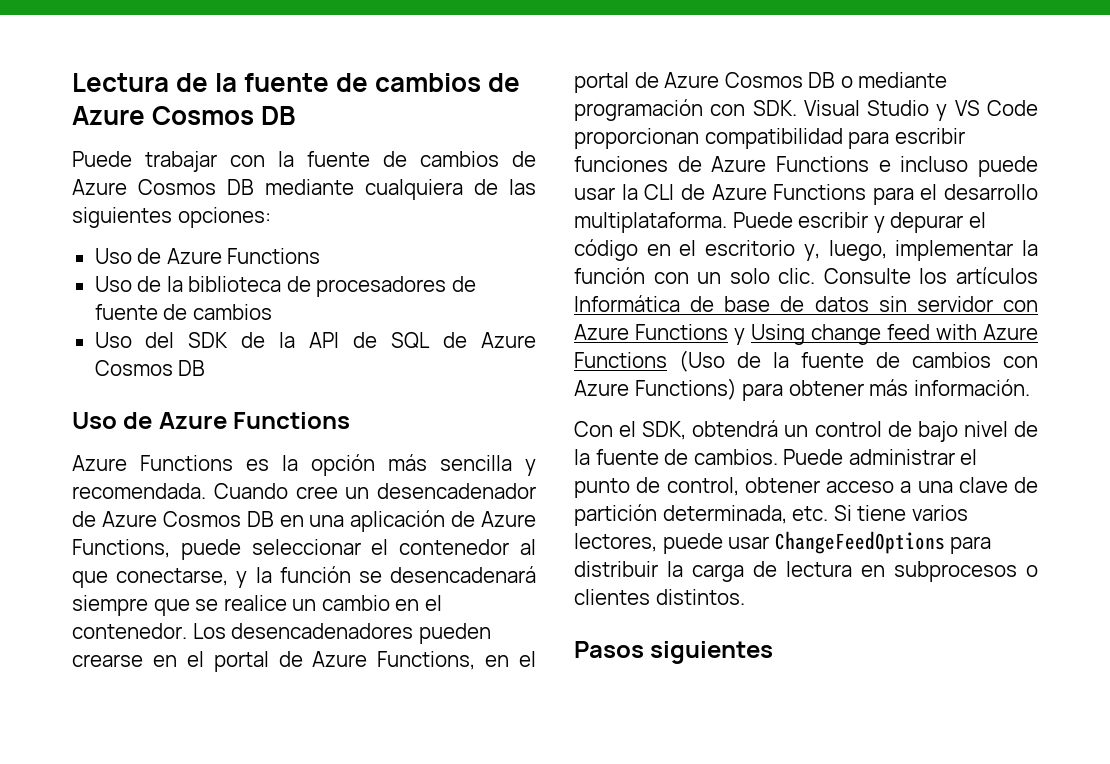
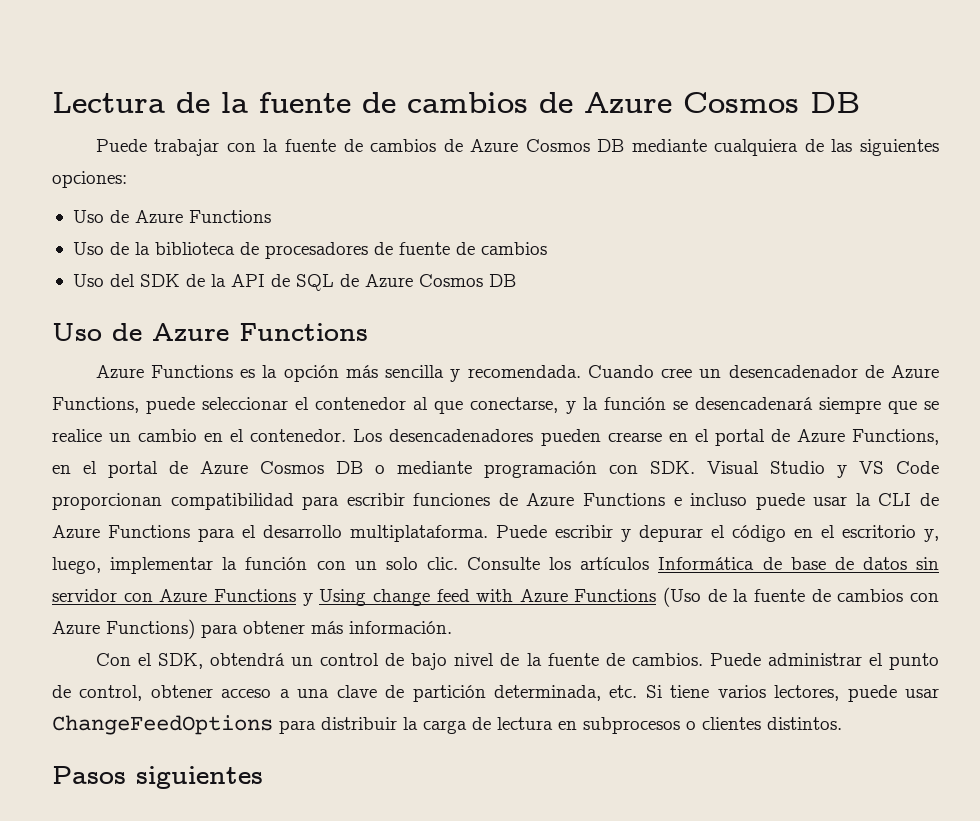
- Cuando cree un desencadenador de Azure Cosmos DB en una aplicación de Azure Functions, puede seleccionar el contenedor al que conectarse, y la función se desencadenará siempre que se realice un cambio en el contenedor.
+ Cuando cree un desencadenador de Azure Functions, puede seleccionar el contenedor al que conectarse, y la función se desencadenará siempre que se realice un cambio en el contenedor.

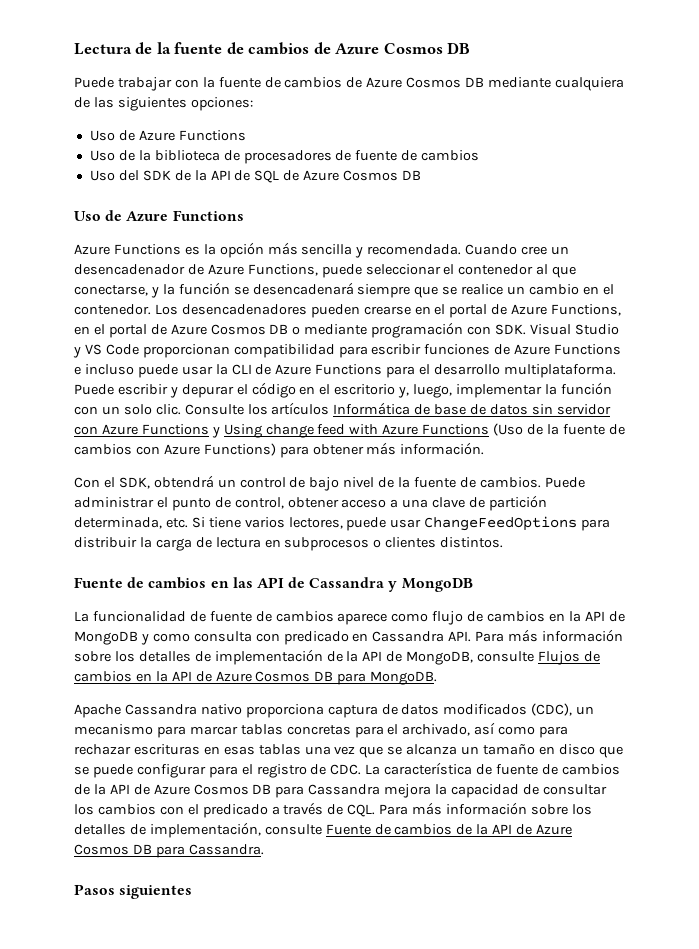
+ Fuente de cambios en las API de Cassandra y MongoDB
+ La funcionalidad de fuente de cambios aparece como flujo de cambios en la API de MongoDB y como consulta con predicado en Cassandra API. Para más información sobre los detalles de implementación de la API de MongoDB, consulte Flujos de cambios en la API de Azure Cosmos DB para MongoDB.
+ Apache Cassandra nativo proporciona captura de datos modificados (CDC), un mecanismo para marcar tablas concretas para el archivado, así como para rechazar escrituras en esas tablas una vez que se alcanza un tamaño en disco que se puede configurar para el registro de CDC. La característica de fuente de cambios de la API de Azure Cosmos DB para Cassandra mejora la capacidad de consultar los cambios con el predicado a través de CQL. Para más información sobre los detalles de implementación, consulte Fuente de cambios de la API de Azure Cosmos DB para Cassandra.

